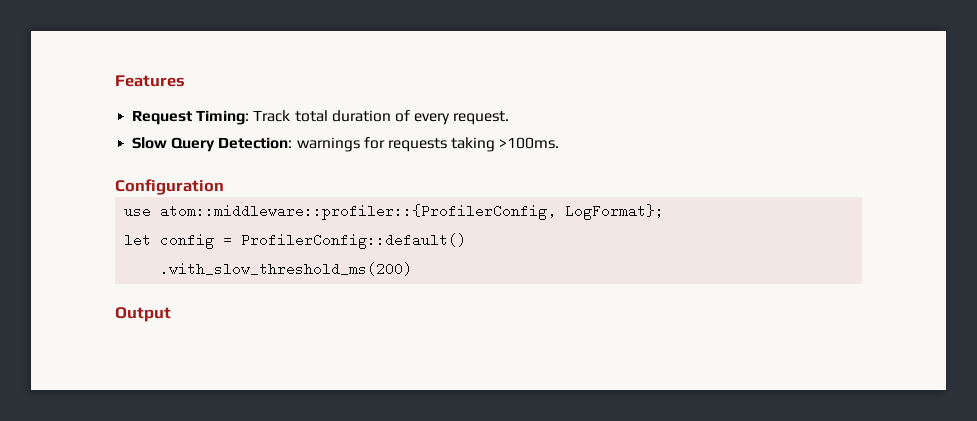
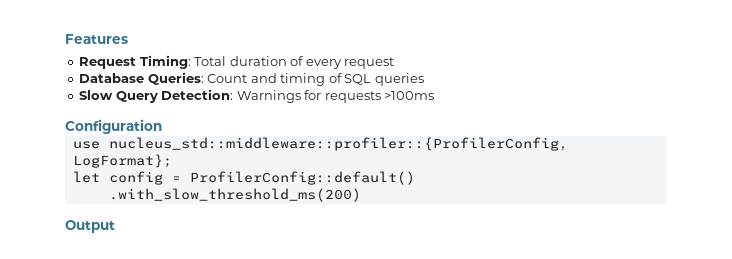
- Request Timing: Track total duration of every request.
+ Request Timing: Total duration of every request
+ Database Queries: Count and timing of SQL queries
- Slow Query Detection: warnings for requests taking >100ms.
+ Slow Query Detection: Warnings for requests >100ms
- use atom::middleware::profiler::{ProfilerConfig, LogFormat};
+ use nucleus_std::middleware::profiler::{ProfilerConfig, LogFormat};

